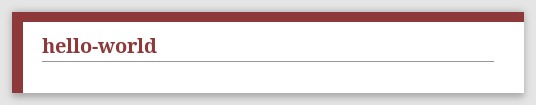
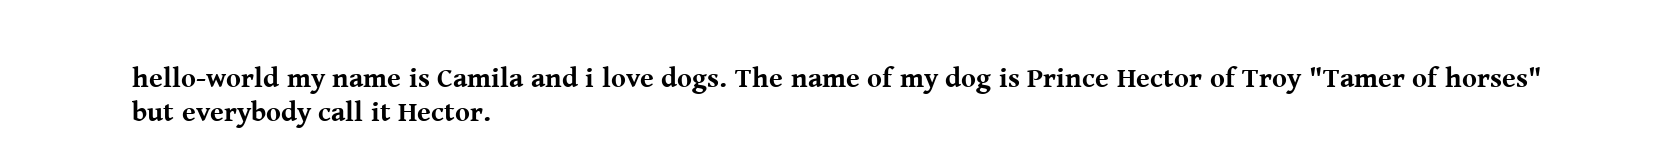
- hello-world
+ hello-world my name is Camila and i love dogs. The name of my dog is Prince Hector of Troy "Tamer of horses" but everybody call it Hector.

